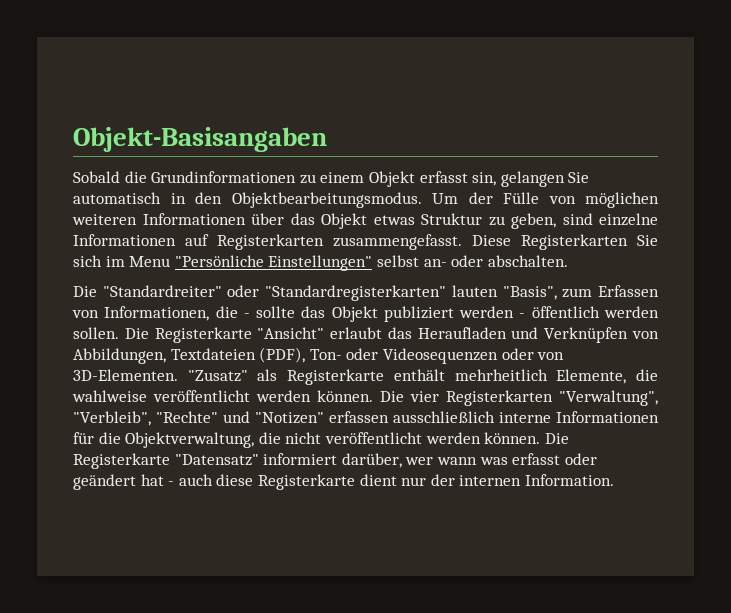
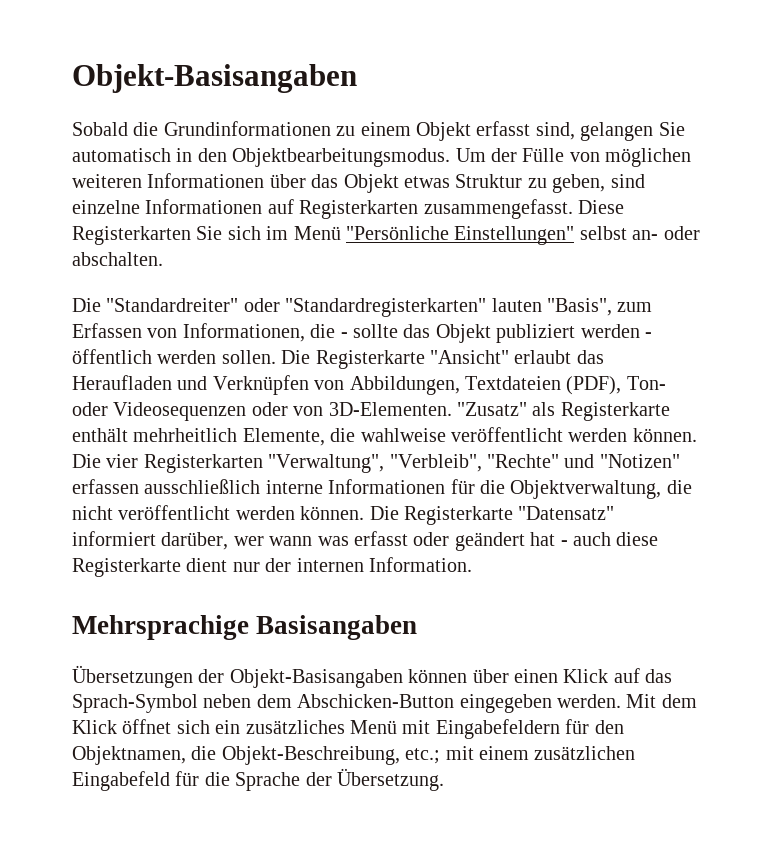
- Sobald die Grundinformationen zu einem Objekt erfasst sin, gelangen Sie automatisch in den Objektbearbeitungsmodus.
+ Sobald die Grundinformationen zu einem Objekt erfasst sind, gelangen Sie automatisch in den Objektbearbeitungsmodus.
- Diese Registerkarten Sie sich im Menu "Persönliche Einstellungen" selbst an- oder abschalten.
+ Diese Registerkarten Sie sich im Menü "Persönliche Einstellungen" selbst an- oder abschalten.
+ Mehrsprachige Basisangaben
+ Übersetzungen der Objekt-Basisangaben können über einen Klick auf das Sprach-Symbol neben dem Abschicken-Button eingegeben werden. Mit dem Klick öffnet sich ein zusätzliches Menü mit Eingabefeldern für den Objektnamen, die Objekt-Beschreibung, etc.; mit einem zusätzlichen Eingabefeld für die Sprache der Übersetzung.

